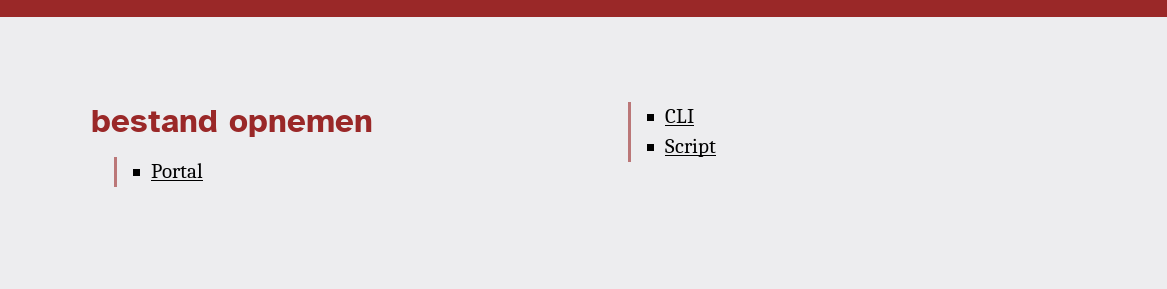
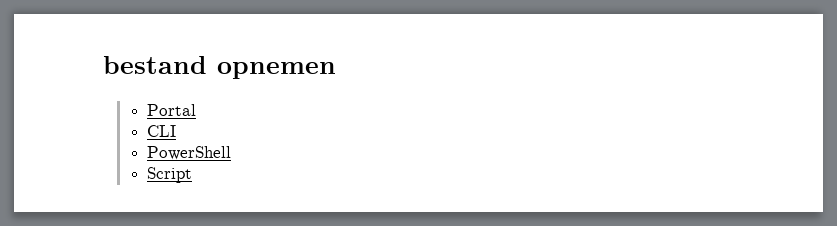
+ PowerShell

